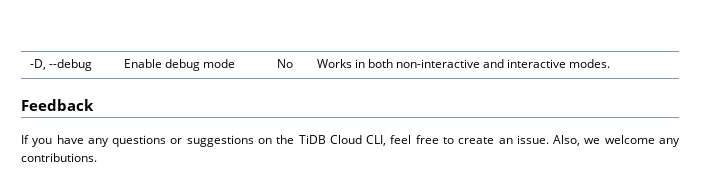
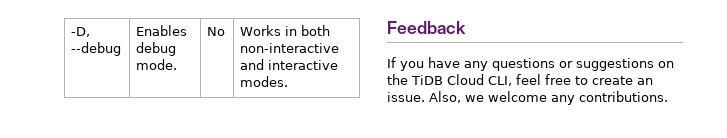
- -D, --debug | Enable debug mode | No | Works in both non-interactive and interactive modes.
+ -D, --debug | Enables debug mode. | No | Works in both non-interactive and interactive modes.

